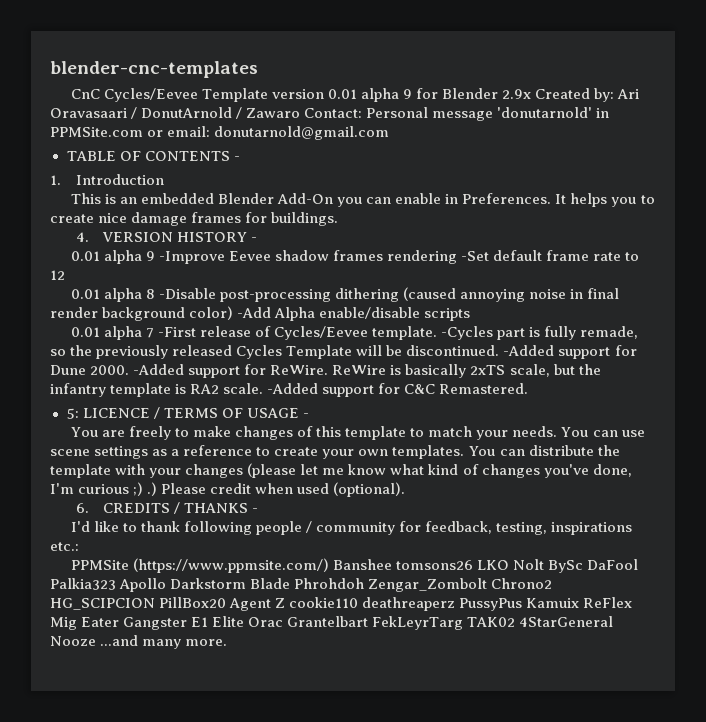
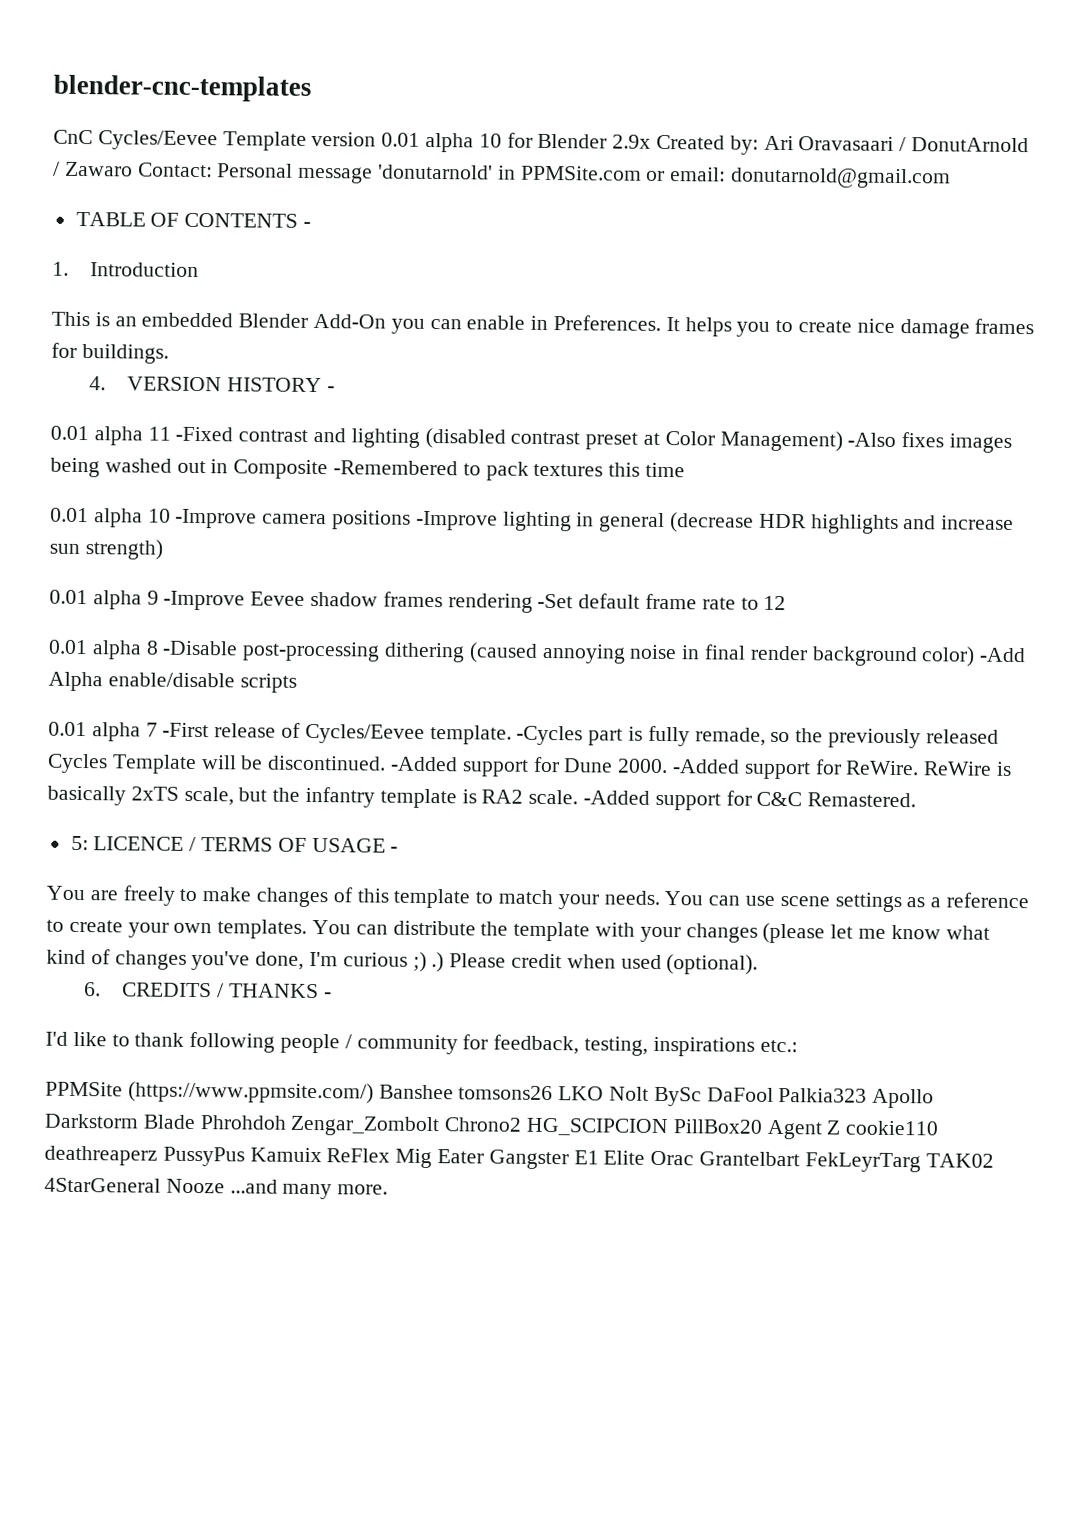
- CnC Cycles/Eevee Template version 0.01 alpha 9 for Blender 2.9x Created by: Ari Oravasaari / DonutArnold / Zawaro Contact: Personal message 'donutarnold' in PPMSite.com or email: donutarnold@gmail.com
+ CnC Cycles/Eevee Template version 0.01 alpha 10 for Blender 2.9x Created by: Ari Oravasaari / DonutArnold / Zawaro Contact: Personal message 'donutarnold' in PPMSite.com or email: donutarnold@gmail.com
+ 0.01 alpha 11 -Fixed contrast and lighting (disabled contrast preset at Color Management) -Also fixes images being washed out in Composite -Remembered to pack textures this time
+ 0.01 alpha 10 -Improve camera positions -Improve lighting in general (decrease HDR highlights and increase sun strength)

